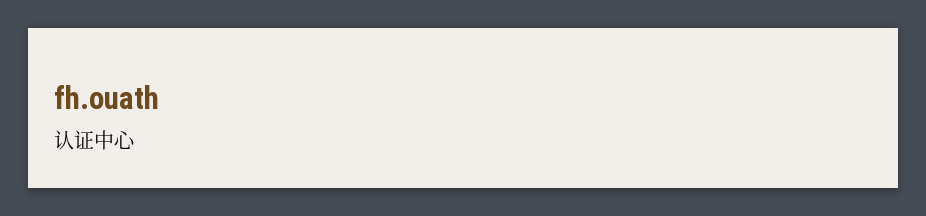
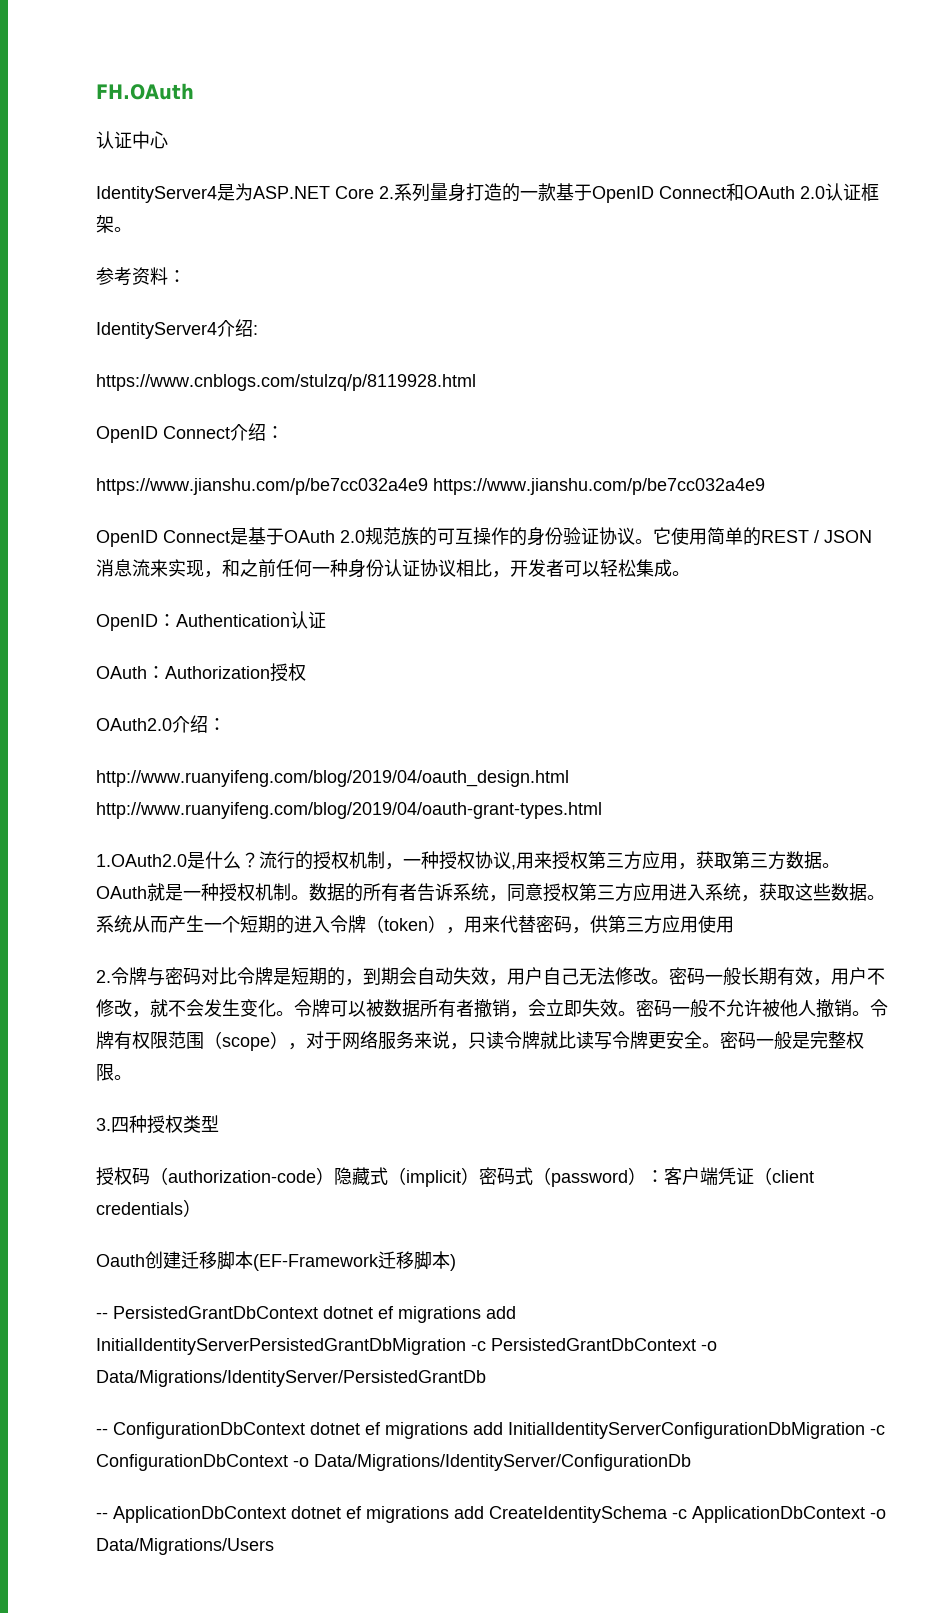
- fh.ouath
+ FH.OAuth
+ IdentityServer4是为ASP.NET Core 2.系列量身打造的一款基于OpenID Connect和OAuth 2.0认证框架。
+ 参考资料：
+ IdentityServer4介绍:
+ https://www.cnblogs.com/stulzq/p/8119928.html
+ OpenID Connect介绍：
+ https://www.jianshu.com/p/be7cc032a4e9 https://www.jianshu.com/p/be7cc032a4e9
+ OpenID Connect是基于OAuth 2.0规范族的可互操作的身份验证协议。它使用简单的REST / JSON消息流来实现，和之前任何一种身份认证协议相比，开发者可以轻松集成。
+ OpenID：Authentication认证
+ OAuth：Authorization授权
+ OAuth2.0介绍：
+ http://www.ruanyifeng.com/blog/2019/04/oauth_design.html http://www.ruanyifeng.com/blog/2019/04/oauth-grant-types.html
+ 1.OAuth2.0是什么？流行的授权机制，一种授权协议,用来授权第三方应用，获取第三方数据。OAuth就是一种授权机制。数据的所有者告诉系统，同意授权第三方应用进入系统，获取这些数据。系统从而产生一个短期的进入令牌（token），用来代替密码，供第三方应用使用
+ 2.令牌与密码对比令牌是短期的，到期会自动失效，用户自己无法修改。密码一般长期有效，用户不修改，就不会发生变化。令牌可以被数据所有者撤销，会立即失效。密码一般不允许被他人撤销。令牌有权限范围（scope），对于网络服务来说，只读令牌就比读写令牌更安全。密码一般是完整权限。
+ 3.四种授权类型
+ 授权码（authorization-code）隐藏式（implicit）密码式（password）：客户端凭证（client credentials）
+ Oauth创建迁移脚本(EF-Framework迁移脚本)
+ -- PersistedGrantDbContext dotnet ef migrations add InitialIdentityServerPersistedGrantDbMigration -c PersistedGrantDbContext -o Data/Migrations/IdentityServer/PersistedGrantDb
+ -- ConfigurationDbContext dotnet ef migrations add InitialIdentityServerConfigurationDbMigration -c ConfigurationDbContext -o Data/Migrations/IdentityServer/ConfigurationDb
+ -- ApplicationDbContext dotnet ef migrations add CreateIdentitySchema -c ApplicationDbContext -o Data/Migrations/Users

